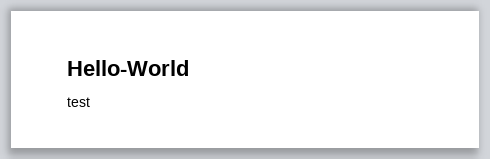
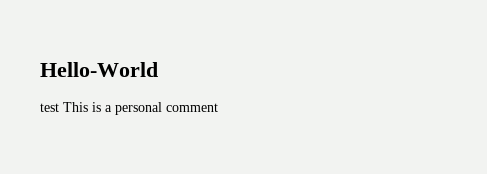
- test
+ test This is a personal comment

